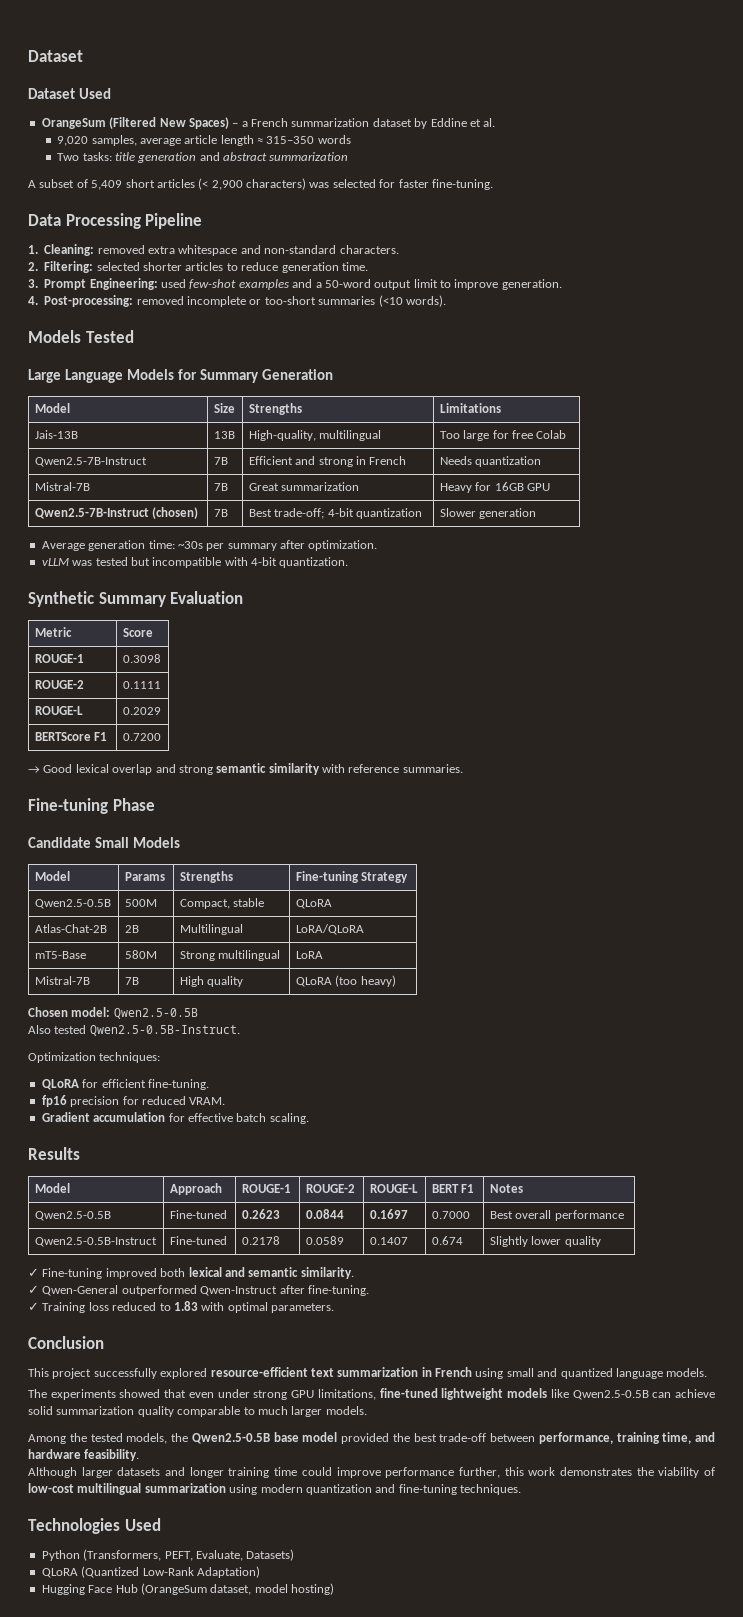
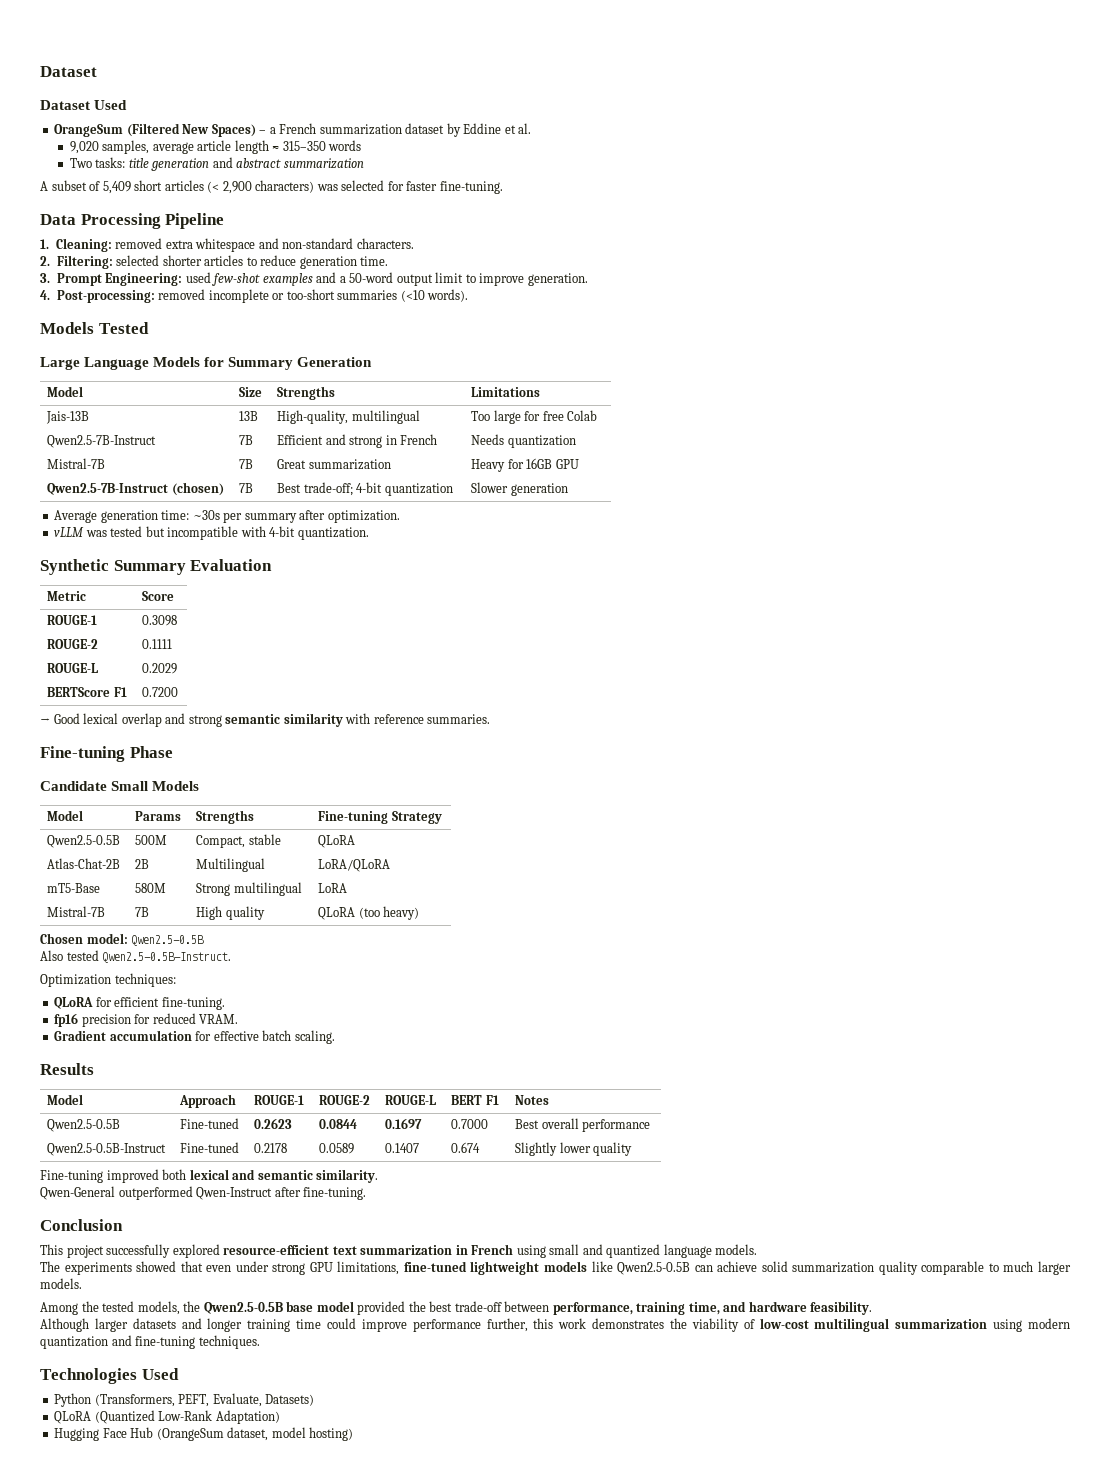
- ✓ Fine-tuning improved both lexical and semantic similarity.
+ Fine-tuning improved both lexical and semantic similarity.
- ✓ Qwen-General outperformed Qwen-Instruct after fine-tuning.
+ Qwen-General outperformed Qwen-Instruct after fine-tuning.
- ✓ Training loss reduced to 1.83 with optimal parameters.

